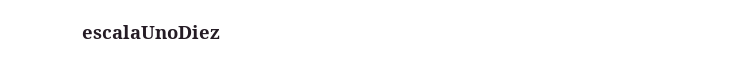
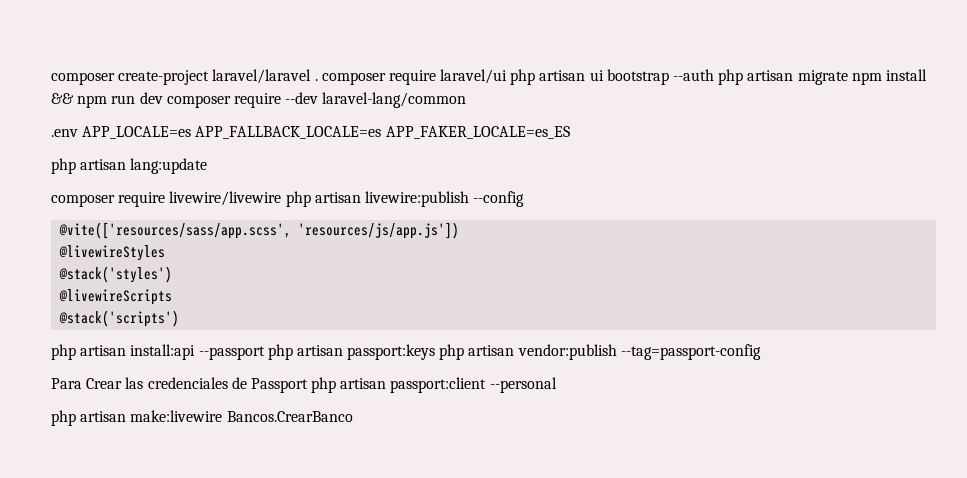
- escalaUnoDiez
+ composer create-project laravel/laravel . composer require laravel/ui php artisan ui bootstrap --auth php artisan migrate npm install && npm run dev composer require --dev laravel-lang/common
+ .env APP_LOCALE=es APP_FALLBACK_LOCALE=es APP_FAKER_LOCALE=es_ES
+ php artisan lang:update
+ composer require livewire/livewire php artisan livewire:publish --config
+ @vite(['resources/sass/app.scss', 'resources/js/app.js'])
+ @livewireStyles
+ @stack('styles')
+ @livewireScripts
+ @stack('scripts')
+ php artisan install:api --passport php artisan passport:keys php artisan vendor:publish --tag=passport-config
+ Para Crear las credenciales de Passport php artisan passport:client --personal
+ php artisan make:livewire Bancos.CrearBanco

